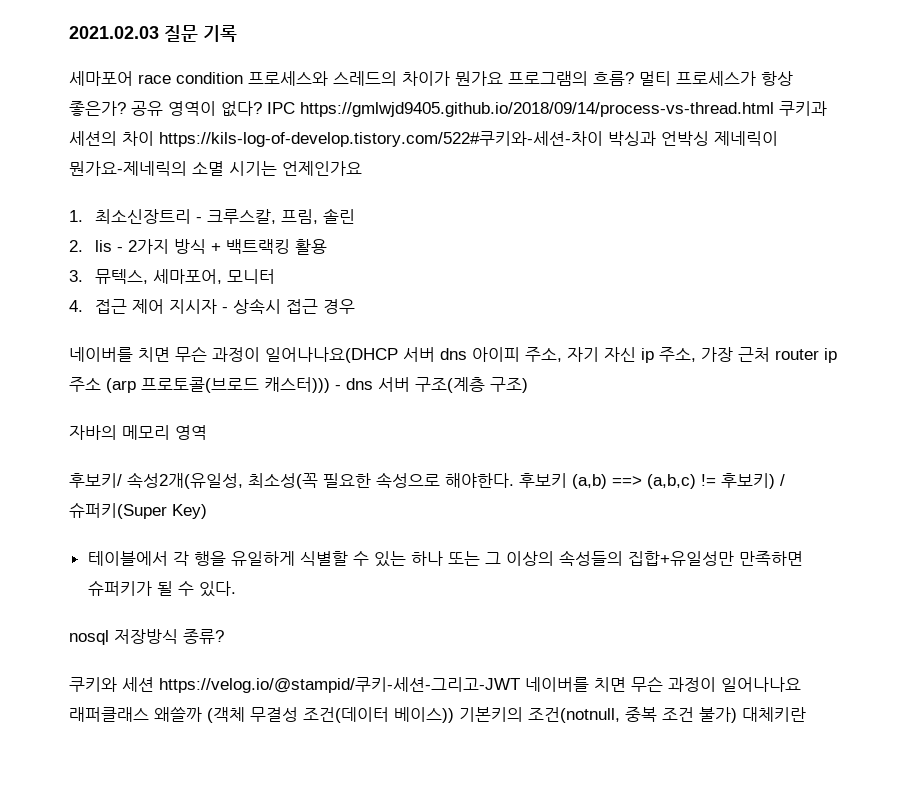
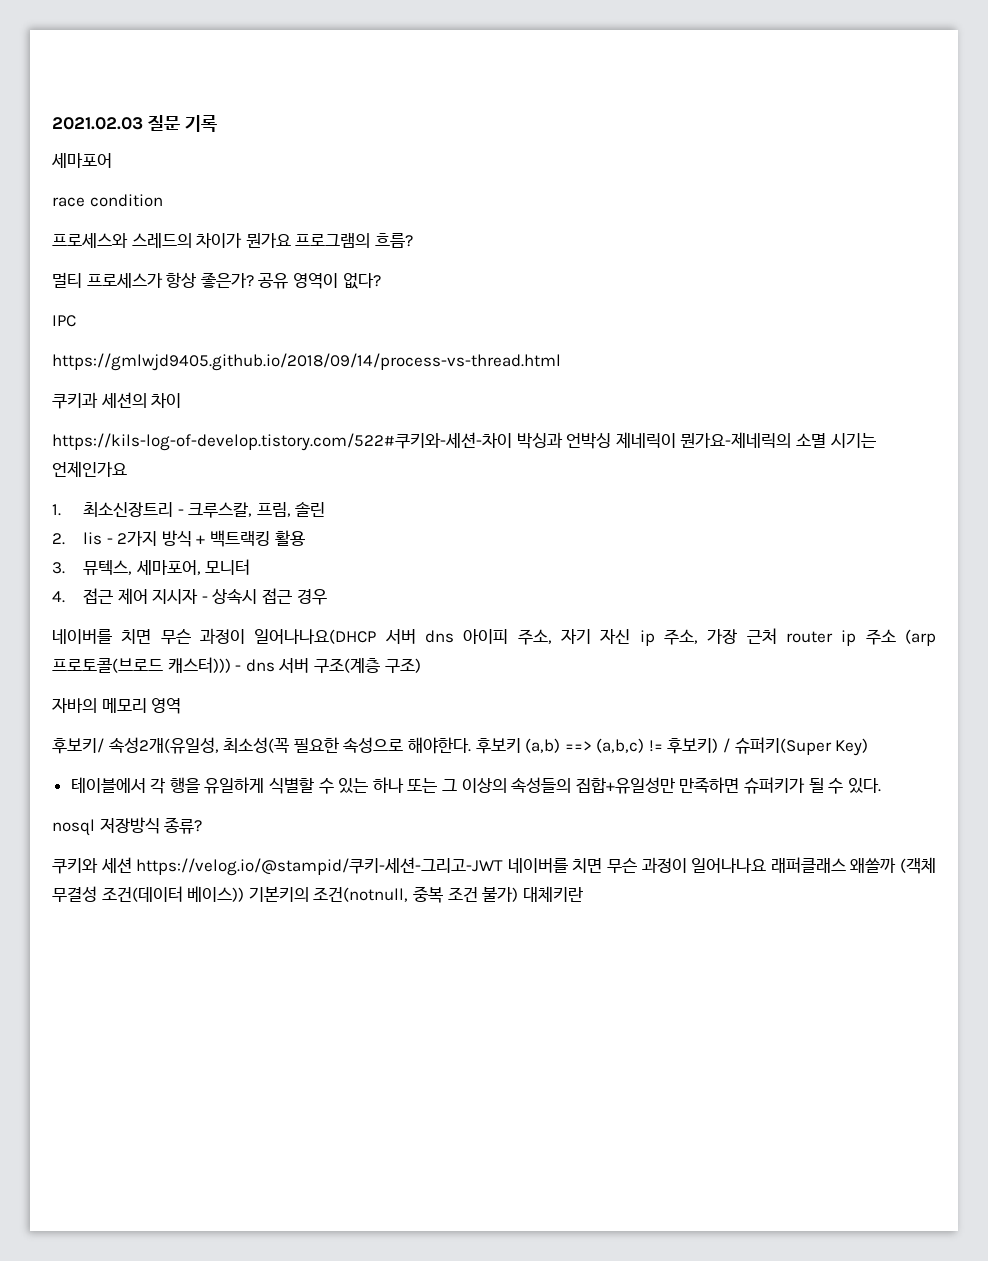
- 세마포어 race condition 프로세스와 스레드의 차이가 뭔가요 프로그램의 흐름? 멀티 프로세스가 항상 좋은가?
+ 세마포어
+ race condition
+ 프로세스와 스레드의 차이가 뭔가요 프로그램의 흐름?
+ 멀티 프로세스가 항상 좋은가?
- 공유 영역이 없다? IPC https://gmlwjd9405.github.io/2018/09/14/process-vs-thread.html 쿠키과 세션의 차이 https://kils-log-of-develop.tistory.com/522#쿠키와-세션-차이 박싱과 언박싱 제네릭이 뭔가요-제네릭의 소멸 시기는 언제인가요
+ 공유 영역이 없다?
+ IPC
+ https://gmlwjd9405.github.io/2018/09/14/process-vs-thread.html
+ 쿠키과 세션의 차이
+ https://kils-log-of-develop.tistory.com/522#쿠키와-세션-차이 박싱과 언박싱 제네릭이 뭔가요-제네릭의 소멸 시기는 언제인가요

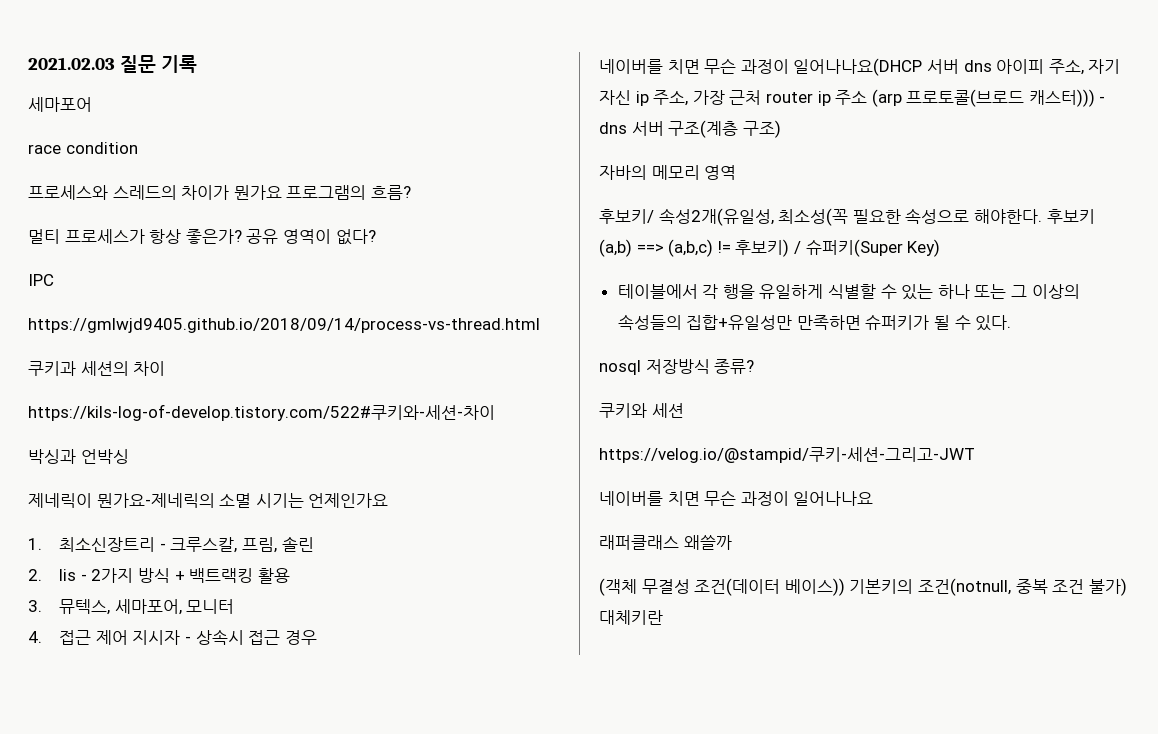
- https://kils-log-of-develop.tistory.com/522#쿠키와-세션-차이 박싱과 언박싱 제네릭이 뭔가요-제네릭의 소멸 시기는 언제인가요
+ https://kils-log-of-develop.tistory.com/522#쿠키와-세션-차이
+ 박싱과 언박싱
+ 제네릭이 뭔가요-제네릭의 소멸 시기는 언제인가요
- 쿠키와 세션 https://velog.io/@stampid/쿠키-세션-그리고-JWT 네이버를 치면 무슨 과정이 일어나나요 래퍼클래스 왜쓸까 (객체 무결성 조건(데이터 베이스)) 기본키의 조건(notnull, 중복 조건 불가) 대체키란
+ 쿠키와 세션
+ https://velog.io/@stampid/쿠키-세션-그리고-JWT
+ 네이버를 치면 무슨 과정이 일어나나요
+ 래퍼클래스 왜쓸까
+ (객체 무결성 조건(데이터 베이스)) 기본키의 조건(notnull, 중복 조건 불가) 대체키란

